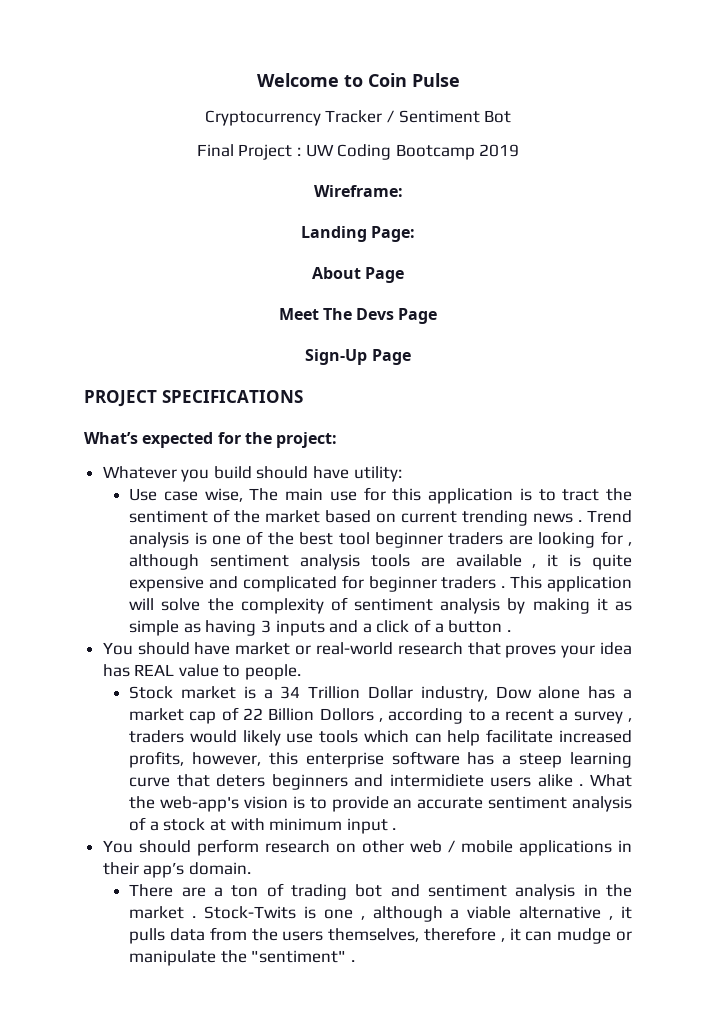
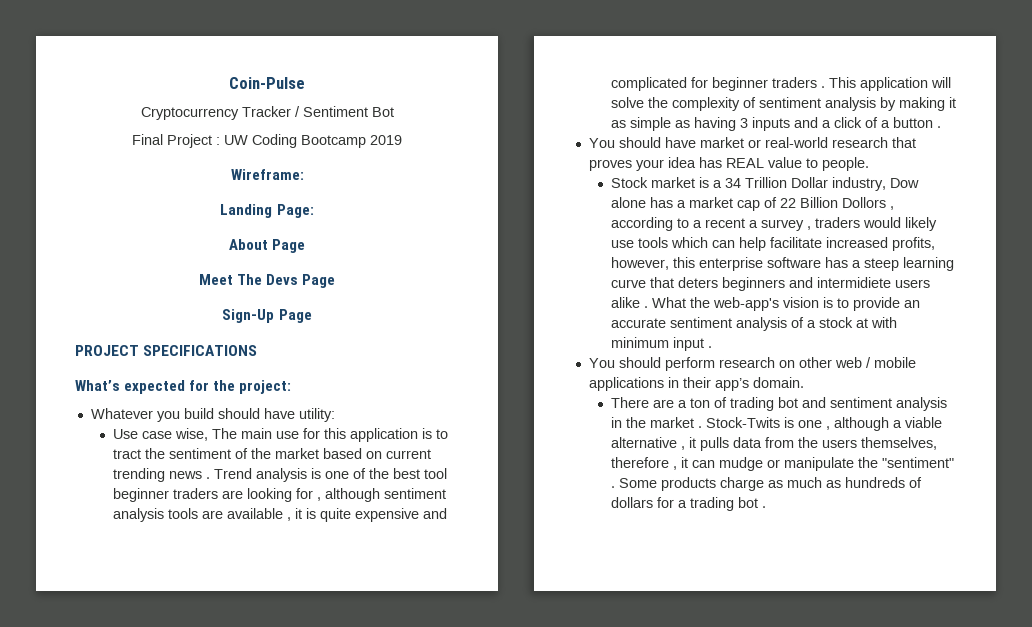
- Welcome to Coin Pulse
+ Coin-Pulse
+ Some products charge as much as hundreds of dollars for a trading bot .

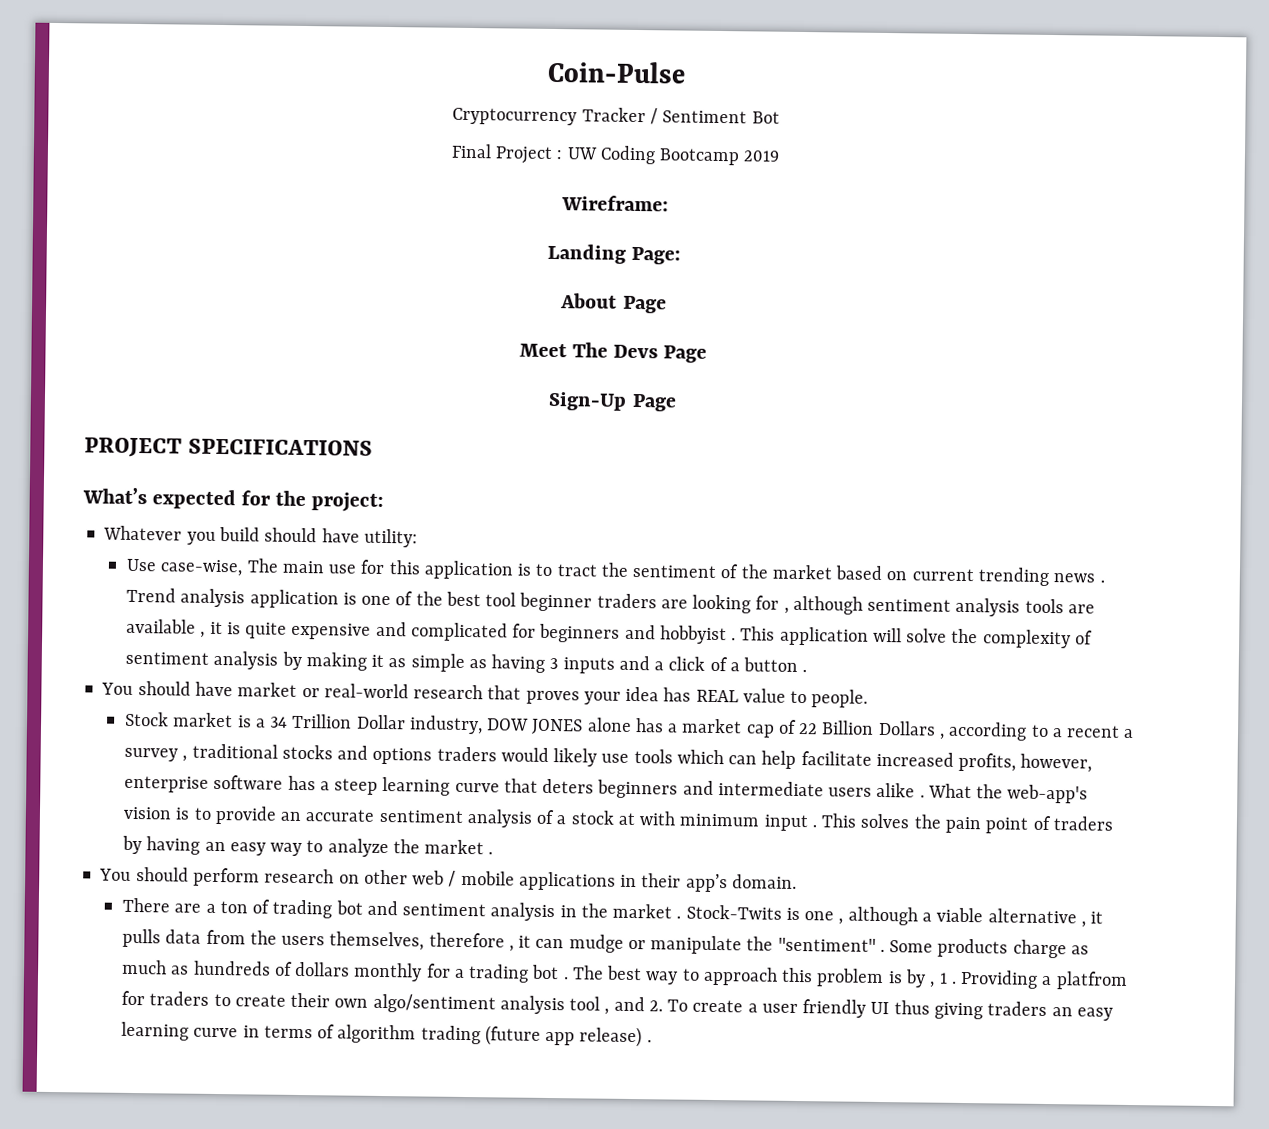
- Use case wise, The main use for this application is to tract the sentiment of the market based on current trending news .
+ Use case-wise, The main use for this application is to tract the sentiment of the market based on current trending news .
- Trend analysis is one of the best tool beginner traders are looking for , although sentiment analysis tools are available , it is quite expensive and complicated for beginner traders .
+ Trend analysis application is one of the best tool beginner traders are looking for , although sentiment analysis tools are available , it is quite expensive and complicated for beginners and hobbyist .
- Stock market is a 34 Trillion Dollar industry, Dow alone has a market cap of 22 Billion Dollors , according to a recent a survey , traders would likely use tools which can help facilitate increased profits, however, this enterprise software has a steep learning curve that deters beginners and intermidiete users alike .
+ Stock market is a 34 Trillion Dollar industry, DOW JONES alone has a market cap of 22 Billion Dollars , according to a recent a survey , traditional stocks and options traders would likely use tools which can help facilitate increased profits, however, enterprise software has a steep learning curve that deters beginners and intermediate users alike .
+ This solves the pain point of traders by having an easy way to analyze the market .
- Some products charge as much as hundreds of dollars for a trading bot .
+ Some products charge as much as hundreds of dollars monthly for a trading bot .
+ The best way to approach this problem is by , 1 . Providing a platfrom for traders to create their own algo/sentiment analysis tool , and 2. To create a user friendly UI thus giving traders an easy learning curve in terms of algorithm trading (future app release) .

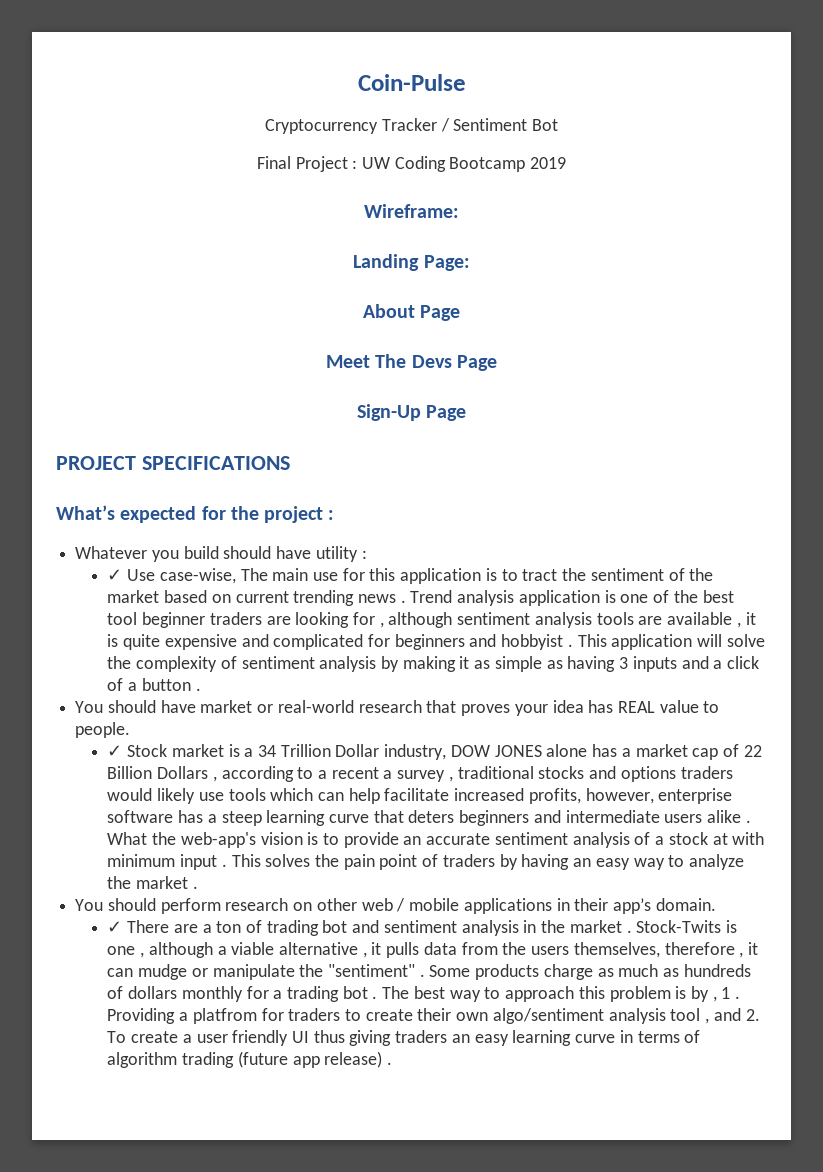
- What’s expected for the project:
+ What’s expected for the project :
- Whatever you build should have utility:
- Use case-wise, The main use for this application is to tract the sentiment of the market based on current trending news .
+ Whatever you build should have utility :
+ ✓ Use case-wise, The main use for this application is to tract the sentiment of the market based on current trending news .
- Stock market is a 34 Trillion Dollar industry, DOW JONES alone has a market cap of 22 Billion Dollars , according to a recent a survey , traditional stocks and options traders would likely use tools which can help facilitate increased profits, however, enterprise software has a steep learning curve that deters beginners and intermediate users alike .
+ ✓ Stock market is a 34 Trillion Dollar industry, DOW JONES alone has a market cap of 22 Billion Dollars , according to a recent a survey , traditional stocks and options traders would likely use tools which can help facilitate increased profits, however, enterprise software has a steep learning curve that deters beginners and intermediate users alike .
- There are a ton of trading bot and sentiment analysis in the market .
+ ✓ There are a ton of trading bot and sentiment analysis in the market .

